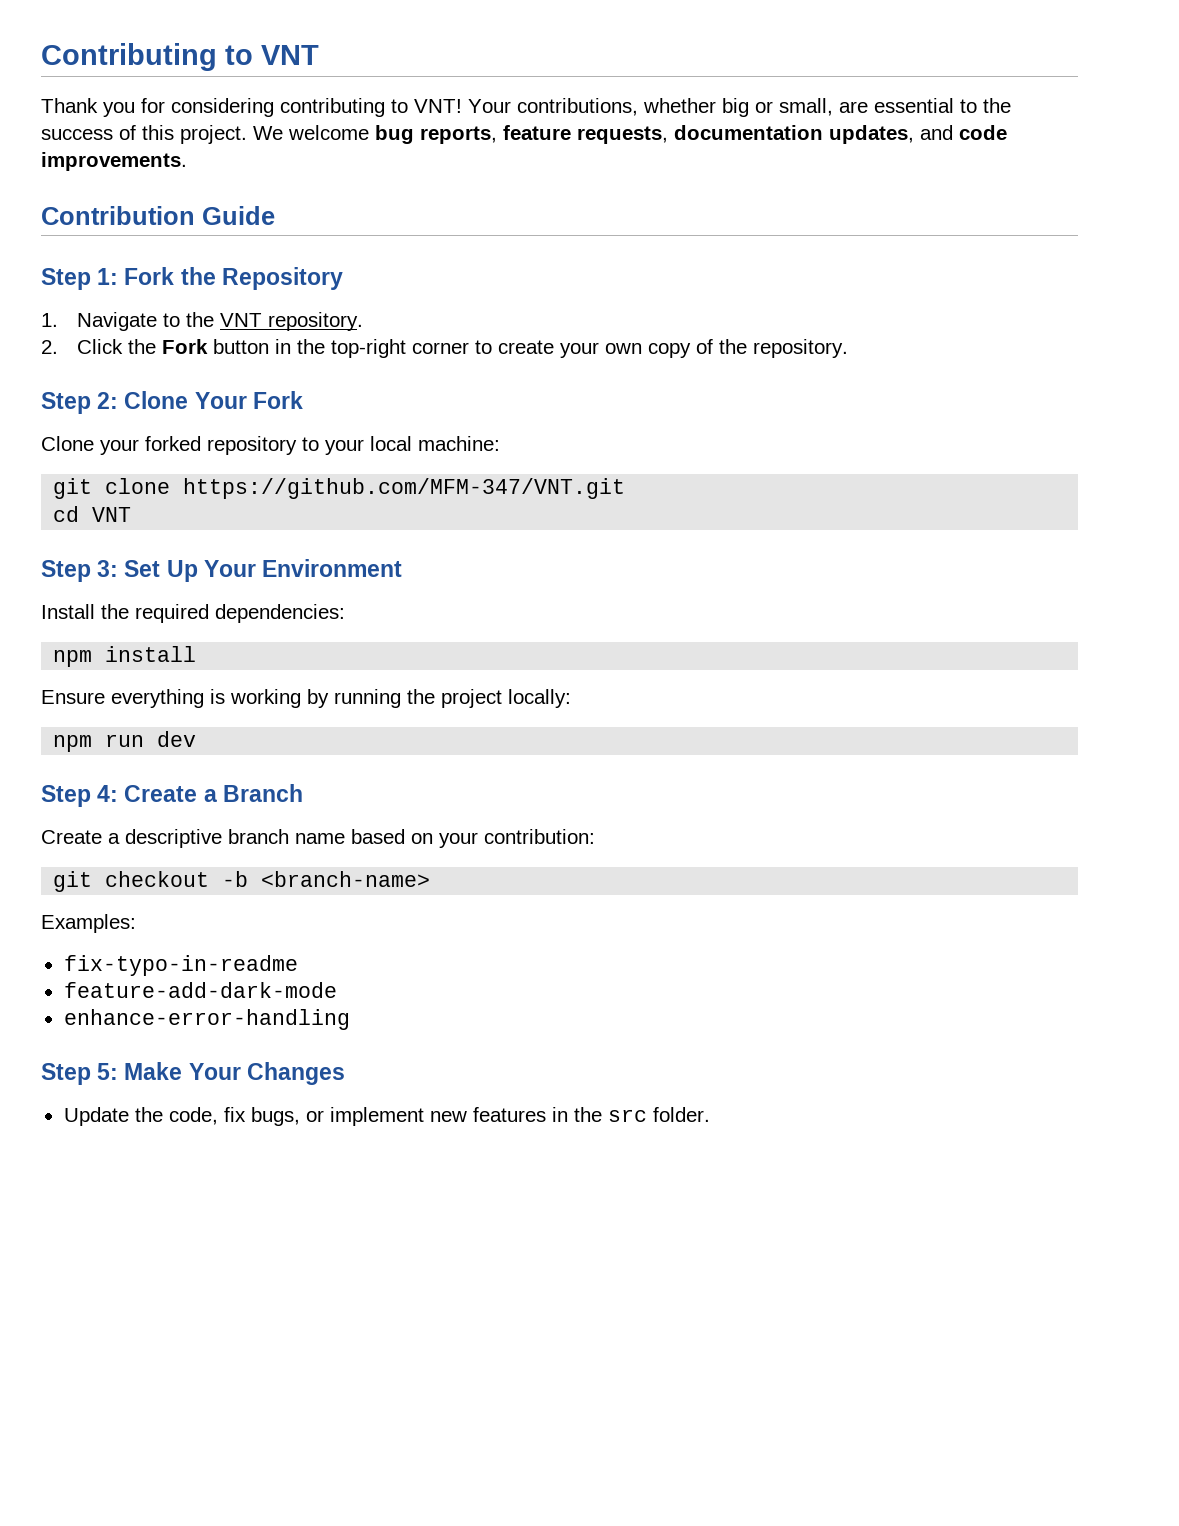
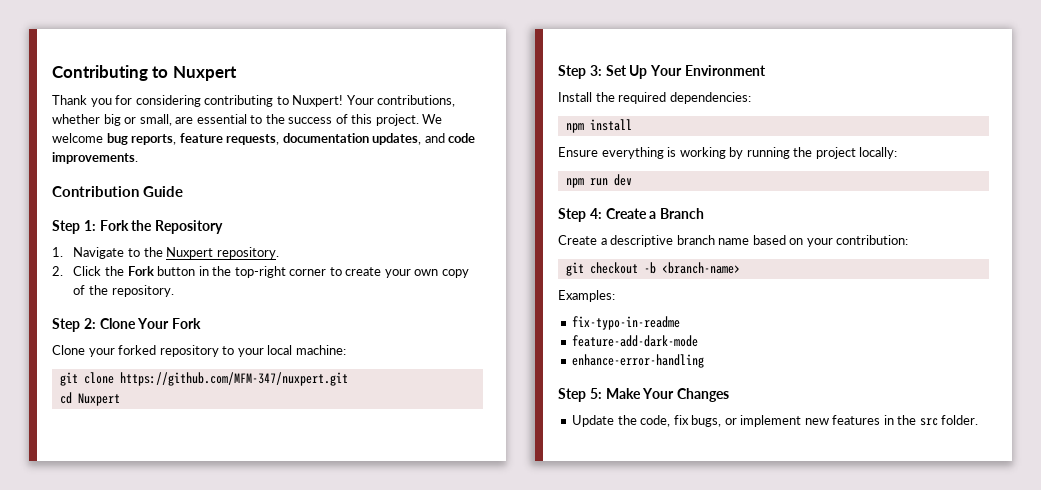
- Contributing to VNT
+ Contributing to Nuxpert
- Thank you for considering contributing to VNT!
+ Thank you for considering contributing to Nuxpert!
- 1. Navigate to the VNT repository.
+ 1. Navigate to the Nuxpert repository.
- git clone https://github.com/MFM-347/VNT.git
+ git clone https://github.com/MFM-347/nuxpert.git
- cd VNT
+ cd Nuxpert

